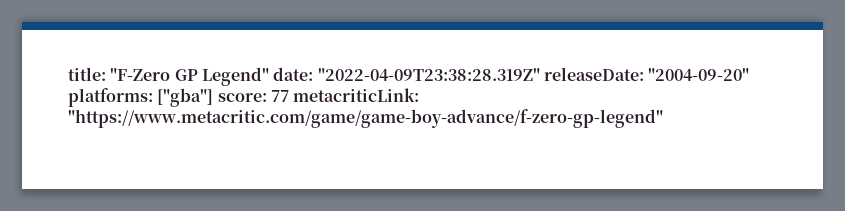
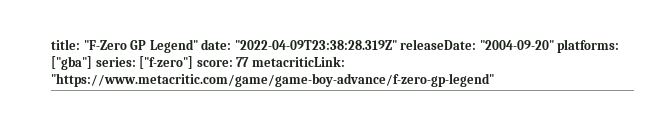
- title: "F-Zero GP Legend" date: "2022-04-09T23:38:28.319Z" releaseDate: "2004-09-20" platforms: ["gba"] score: 77 metacriticLink: "https://www.metacritic.com/game/game-boy-advance/f-zero-gp-legend"
+ title: "F-Zero GP Legend" date: "2022-04-09T23:38:28.319Z" releaseDate: "2004-09-20" platforms: ["gba"] series: ["f-zero"] score: 77 metacriticLink: "https://www.metacritic.com/game/game-boy-advance/f-zero-gp-legend"

